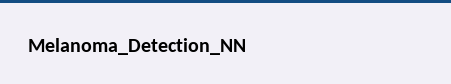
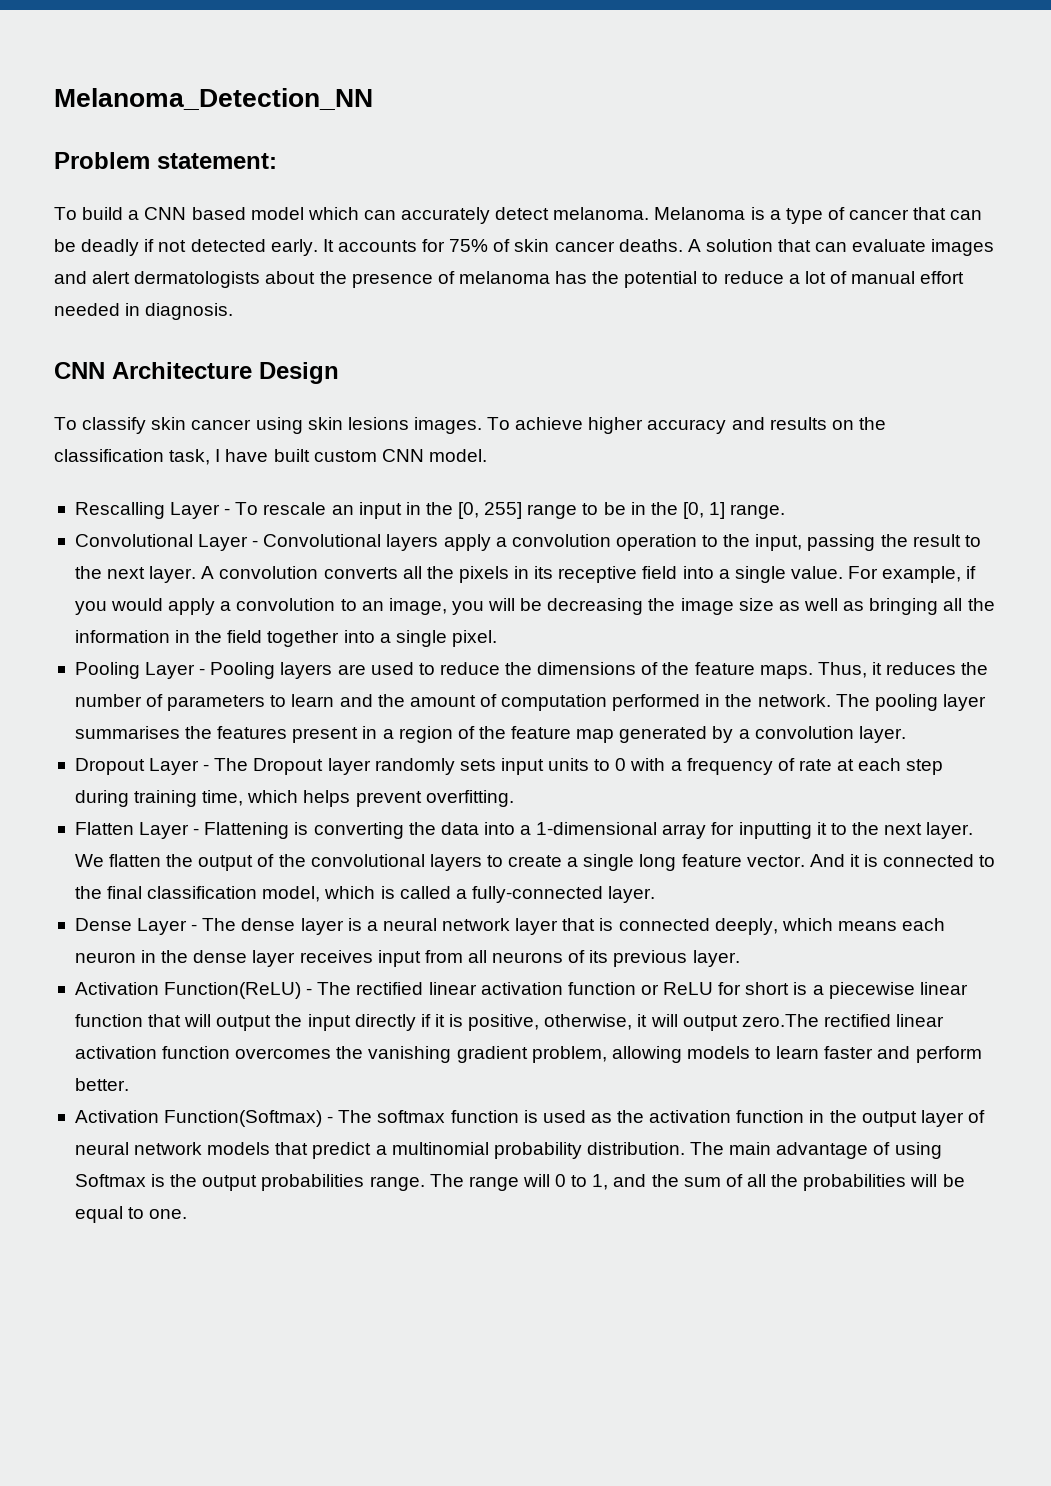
+ Problem statement:
+ To build a CNN based model which can accurately detect melanoma. Melanoma is a type of cancer that can be deadly if not detected early. It accounts for 75% of skin cancer deaths. A solution that can evaluate images and alert dermatologists about the presence of melanoma has the potential to reduce a lot of manual effort needed in diagnosis.
+ CNN Architecture Design
+ To classify skin cancer using skin lesions images. To achieve higher accuracy and results on the classification task, I have built custom CNN model.
+ Rescalling Layer - To rescale an input in the [0, 255] range to be in the [0, 1] range.
+ Convolutional Layer - Convolutional layers apply a convolution operation to the input, passing the result to the next layer. A convolution converts all the pixels in its receptive field into a single value. For example, if you would apply a convolution to an image, you will be decreasing the image size as well as bringing all the information in the field together into a single pixel.
+ Pooling Layer - Pooling layers are used to reduce the dimensions of the feature maps. Thus, it reduces the number of parameters to learn and the amount of computation performed in the network. The pooling layer summarises the features present in a region of the feature map generated by a convolution layer.
+ Dropout Layer - The Dropout layer randomly sets input units to 0 with a frequency of rate at each step during training time, which helps prevent overfitting.
+ Flatten Layer - Flattening is converting the data into a 1-dimensional array for inputting it to the next layer. We flatten the output of the convolutional layers to create a single long feature vector. And it is connected to the final classification model, which is called a fully-connected layer.
+ Dense Layer - The dense layer is a neural network layer that is connected deeply, which means each neuron in the dense layer receives input from all neurons of its previous layer.
+ Activation Function(ReLU) - The rectified linear activation function or ReLU for short is a piecewise linear function that will output the input directly if it is positive, otherwise, it will output zero.The rectified linear activation function overcomes the vanishing gradient problem, allowing models to learn faster and perform better.
+ Activation Function(Softmax) - The softmax function is used as the activation function in the output layer of neural network models that predict a multinomial probability distribution. The main advantage of using Softmax is the output probabilities range. The range will 0 to 1, and the sum of all the probabilities will be equal to one.

